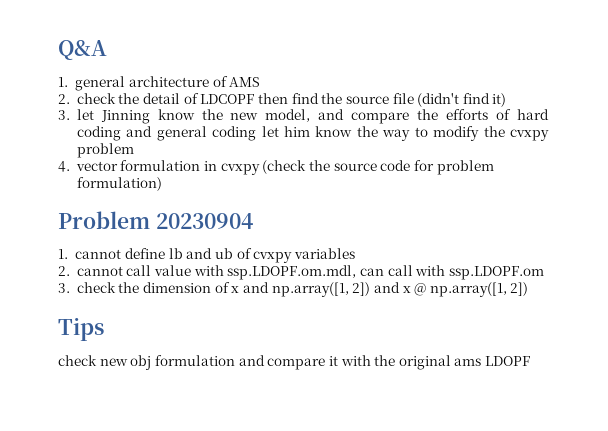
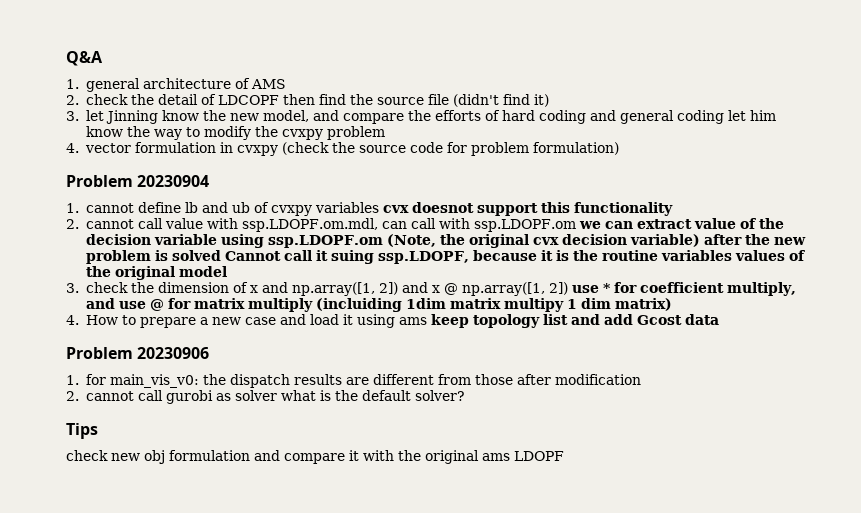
- 1. cannot define lb and ub of cvxpy variables
+ 1. cannot define lb and ub of cvxpy variables cvx doesnot support this functionality
- 2. cannot call value with ssp.LDOPF.om.mdl, can call with ssp.LDOPF.om
+ 2. cannot call value with ssp.LDOPF.om.mdl, can call with ssp.LDOPF.om we can extract value of the decision variable using ssp.LDOPF.om (Note, the original cvx decision variable) after the new problem is solved Cannot call it suing ssp.LDOPF, because it is the routine variables values of the original model
- 3. check the dimension of x and np.array([1, 2]) and x @ np.array([1, 2])
+ 3. check the dimension of x and np.array([1, 2]) and x @ np.array([1, 2]) use * for coefficient multiply, and use @ for matrix multiply (incluiding 1dim matrix multipy 1 dim matrix)
+ 4. How to prepare a new case and load it using ams keep topology list and add Gcost data
+ Problem 20230906
+ 1. for main_vis_v0: the dispatch results are different from those after modification
+ 2. cannot call gurobi as solver what is the default solver?

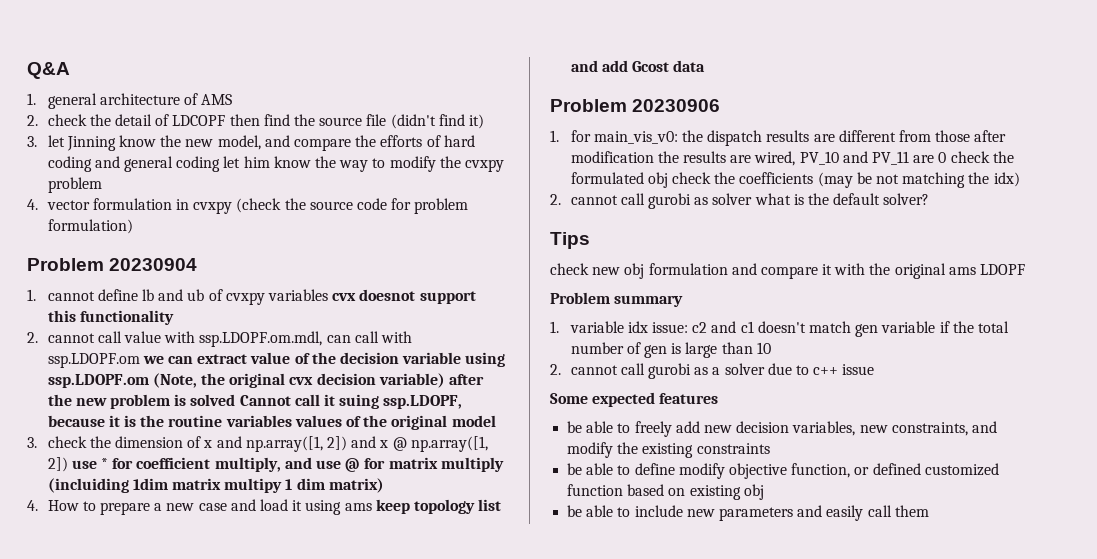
- 1. for main_vis_v0: the dispatch results are different from those after modification
+ 1. for main_vis_v0: the dispatch results are different from those after modification the results are wired, PV_10 and PV_11 are 0 check the formulated obj check the coefficients (may be not matching the idx)
+ Problem summary
+ 1. variable idx issue: c2 and c1 doesn't match gen variable if the total number of gen is large than 10
+ 2. cannot call gurobi as a solver due to c++ issue
+ Some expected features
+ be able to freely add new decision variables, new constraints, and modify the existing constraints
+ be able to define modify objective function, or defined customized function based on existing obj
+ be able to include new parameters and easily call them

